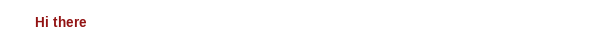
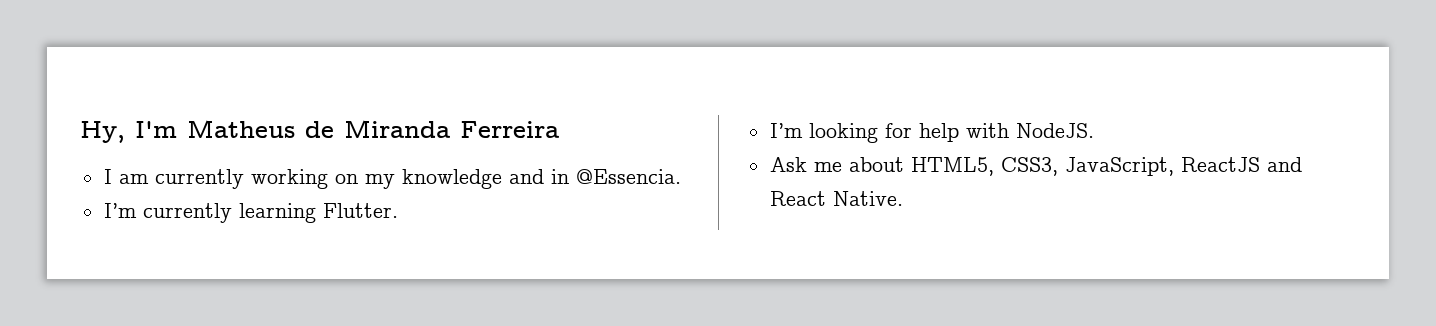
- Hi there
+ Hy, I'm Matheus de Miranda Ferreira
+ I am currently working on my knowledge and in @Essencia.
+ I’m currently learning Flutter.
+ I’m looking for help with NodeJS.
+ Ask me about HTML5, CSS3, JavaScript, ReactJS and React Native.

